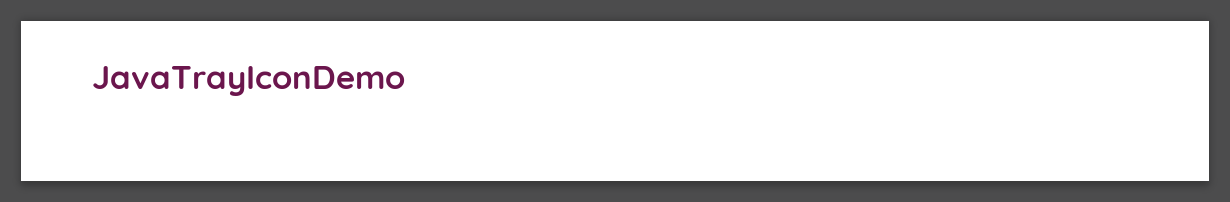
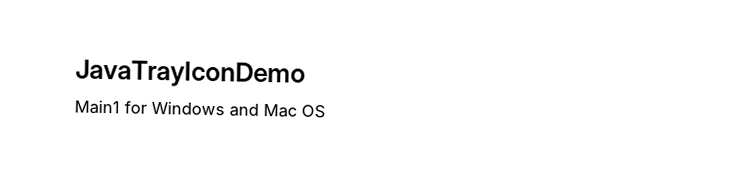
+ Main1 for Windows and Mac OS

